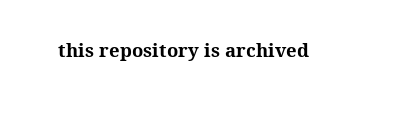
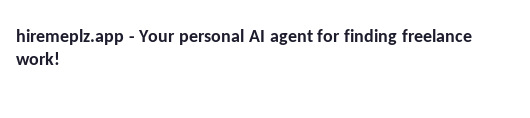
- this repository is archived
+ hiremeplz.app - Your personal AI agent for finding freelance work!

